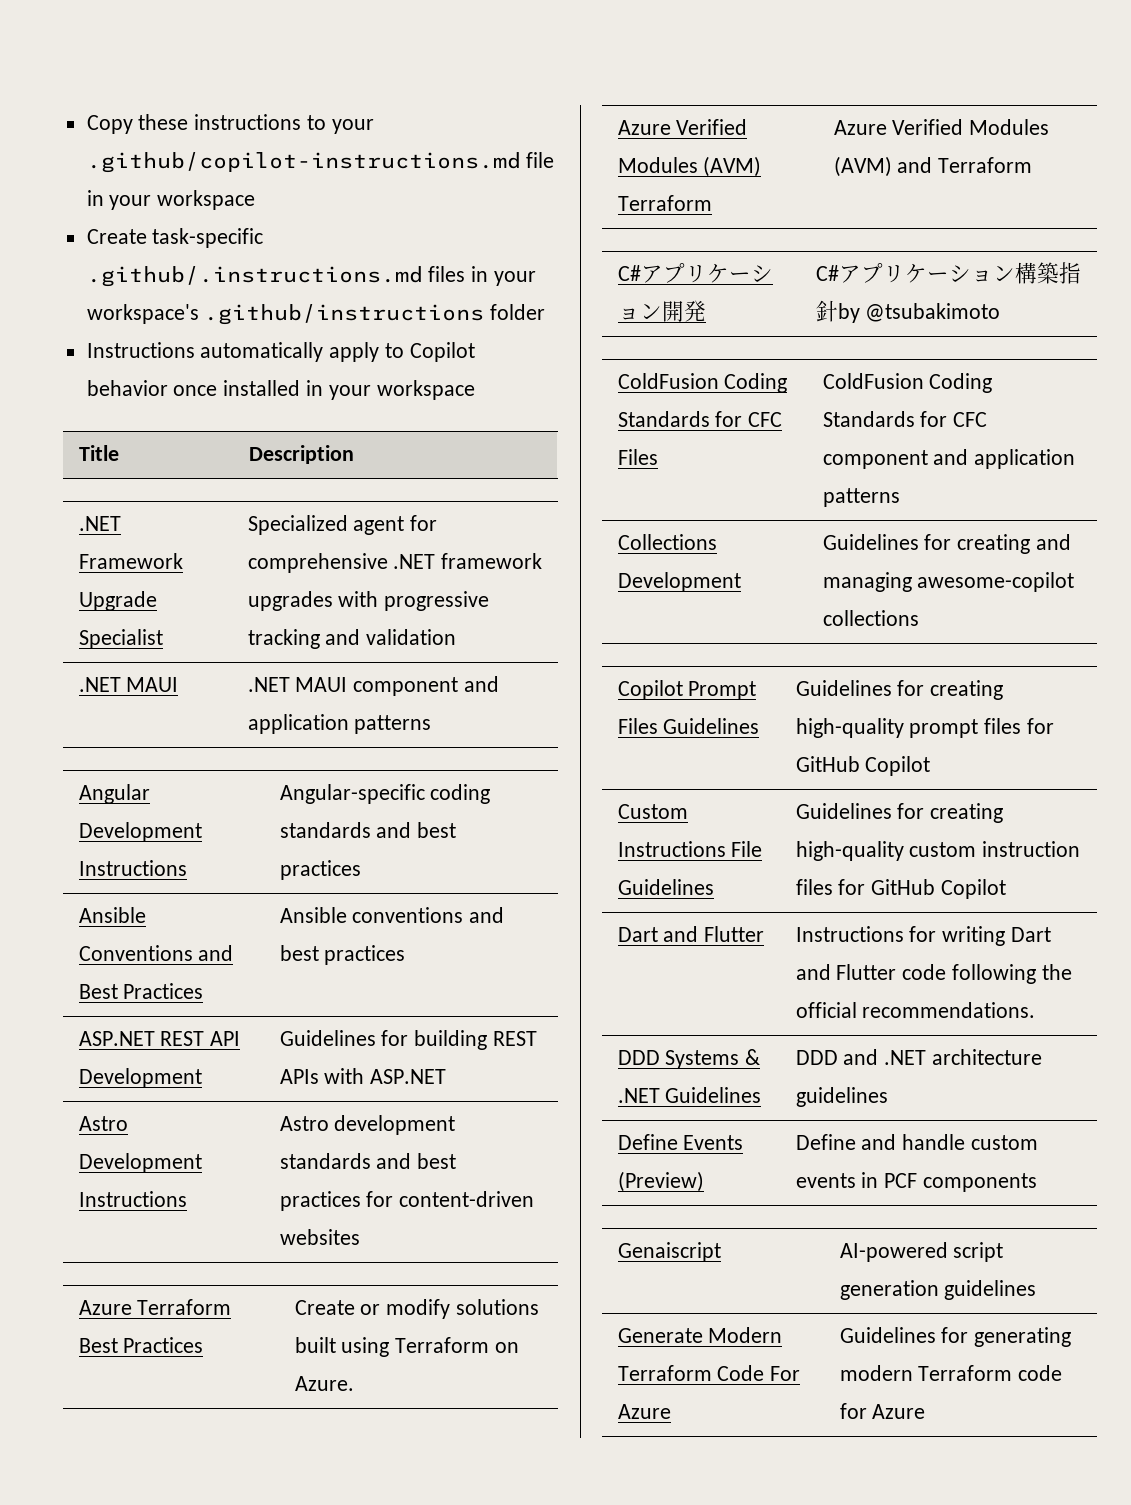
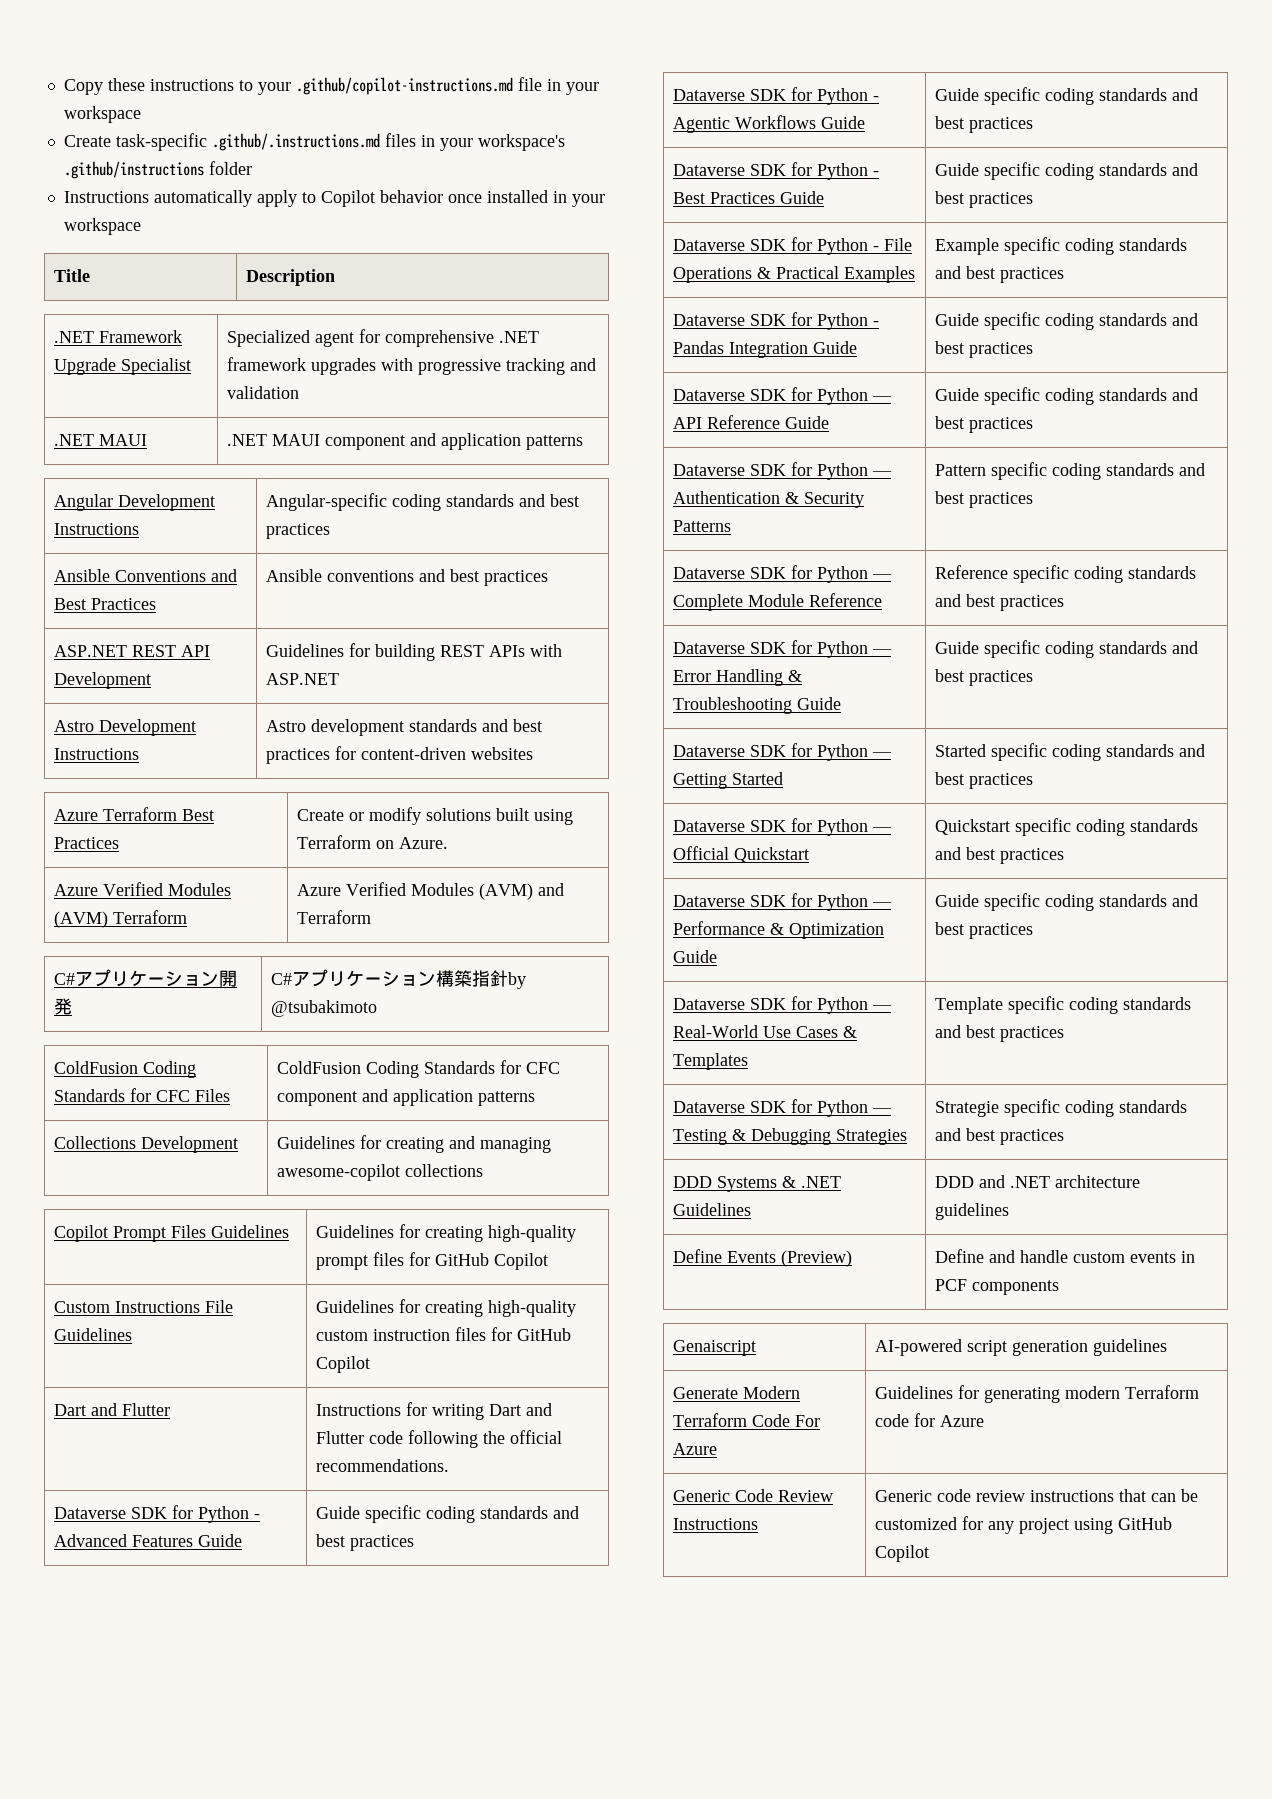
+ Dataverse SDK for Python - Advanced Features Guide | Guide specific coding standards and best practices
+ Dataverse SDK for Python - Agentic Workflows Guide | Guide specific coding standards and best practices
+ Dataverse SDK for Python - Best Practices Guide | Guide specific coding standards and best practices
+ Dataverse SDK for Python - File Operations & Practical Examples | Example specific coding standards and best practices
+ Dataverse SDK for Python - Pandas Integration Guide | Guide specific coding standards and best practices
+ Dataverse SDK for Python — API Reference Guide | Guide specific coding standards and best practices
+ Dataverse SDK for Python — Authentication & Security Patterns | Pattern specific coding standards and best practices
+ Dataverse SDK for Python — Complete Module Reference | Reference specific coding standards and best practices
+ Dataverse SDK for Python — Error Handling & Troubleshooting Guide | Guide specific coding standards and best practices
+ Dataverse SDK for Python — Getting Started | Started specific coding standards and best practices
+ Dataverse SDK for Python — Official Quickstart | Quickstart specific coding standards and best practices
+ Dataverse SDK for Python — Performance & Optimization Guide | Guide specific coding standards and best practices
+ Dataverse SDK for Python — Real-World Use Cases & Templates | Template specific coding standards and best practices
+ Dataverse SDK for Python — Testing & Debugging Strategies | Strategie specific coding standards and best practices
+ Generic Code Review Instructions | Generic code review instructions that can be customized for any project using GitHub Copilot

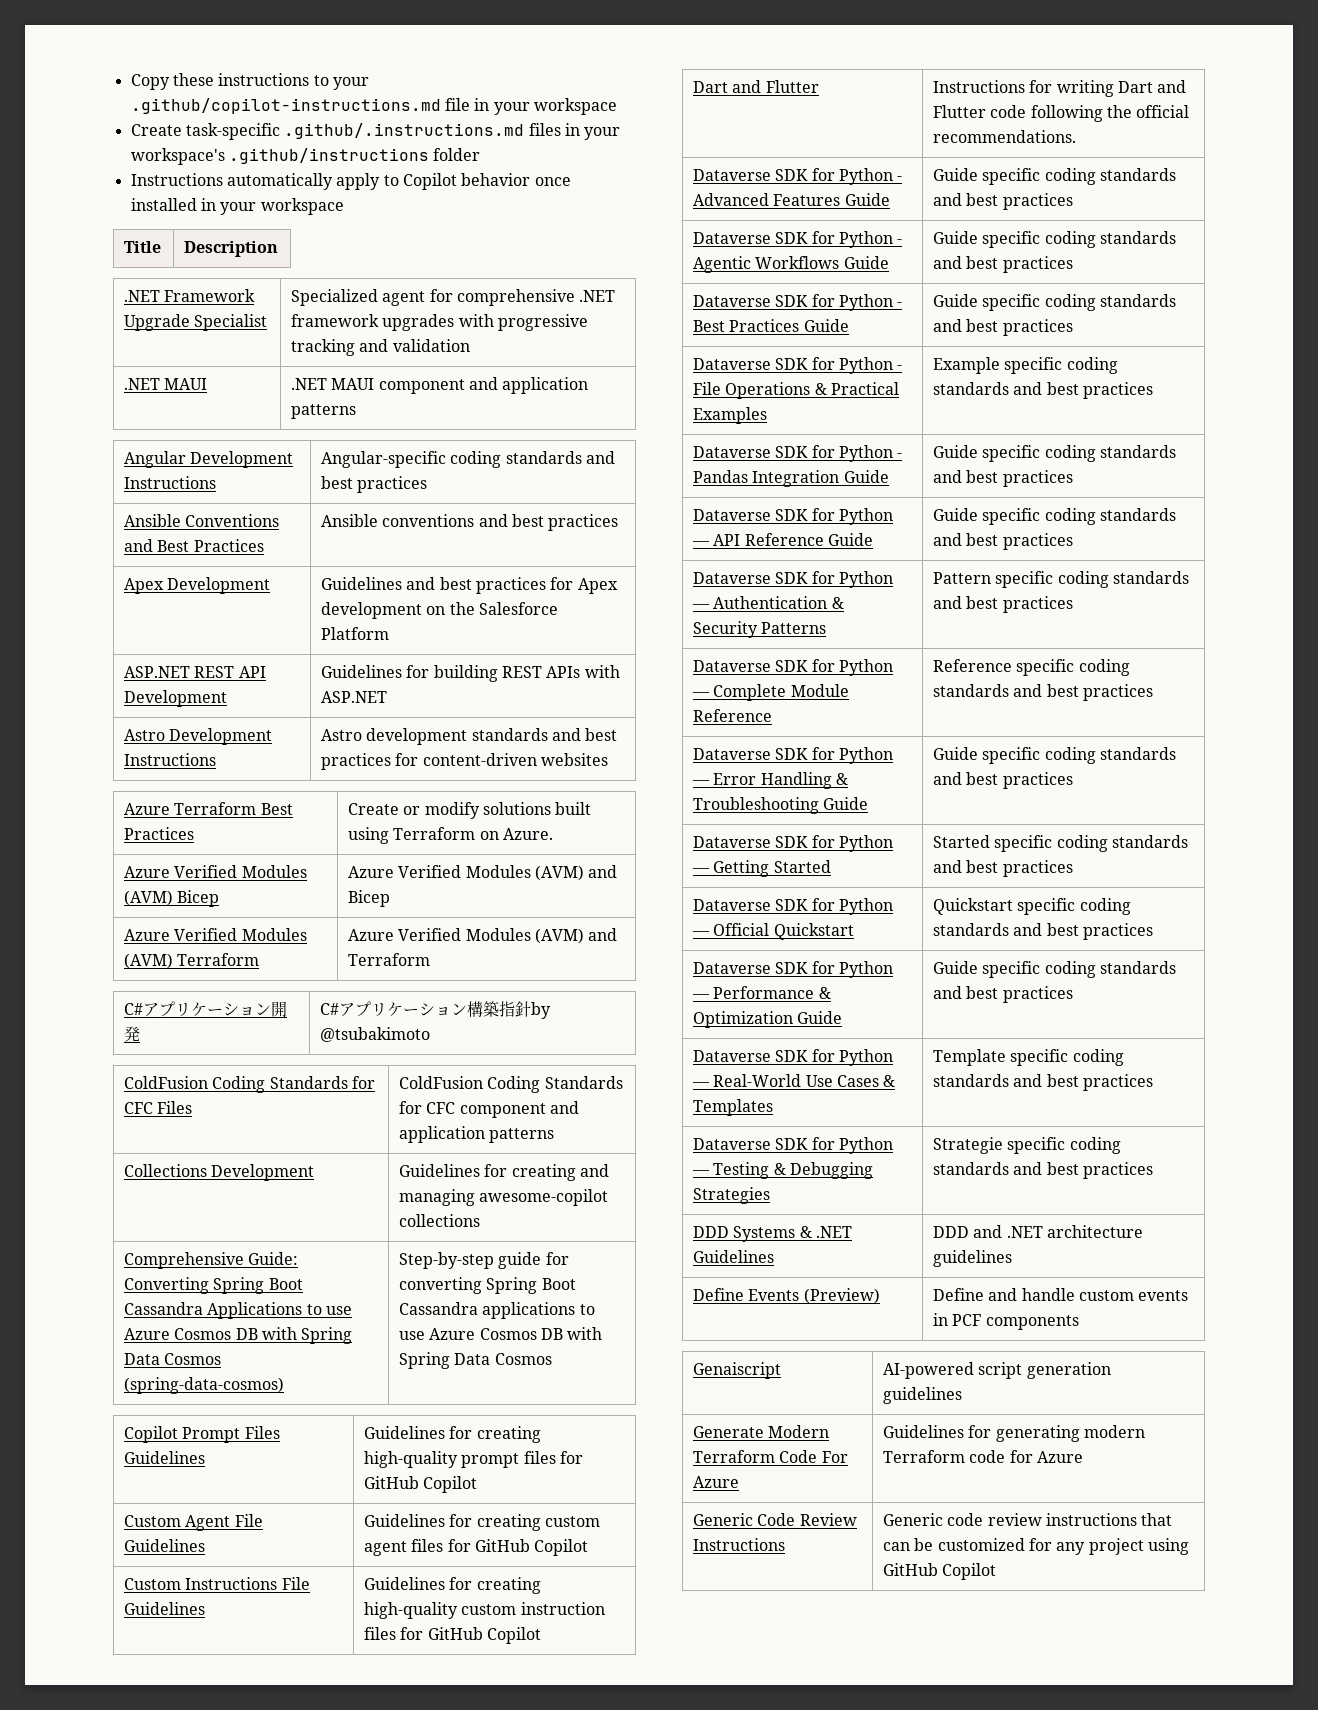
+ Apex Development | Guidelines and best practices for Apex development on the Salesforce Platform
+ Azure Verified Modules (AVM) Bicep | Azure Verified Modules (AVM) and Bicep
+ Comprehensive Guide: Converting Spring Boot Cassandra Applications to use Azure Cosmos DB with Spring Data Cosmos (spring-data-cosmos) | Step-by-step guide for converting Spring Boot Cassandra applications to use Azure Cosmos DB with Spring Data Cosmos
+ Custom Agent File Guidelines | Guidelines for creating custom agent files for GitHub Copilot

